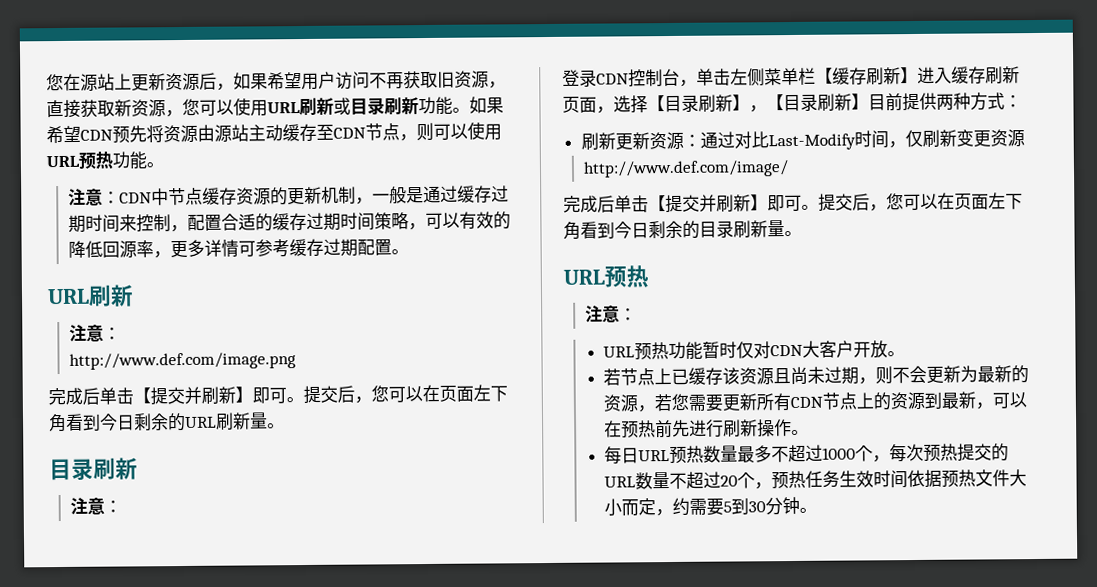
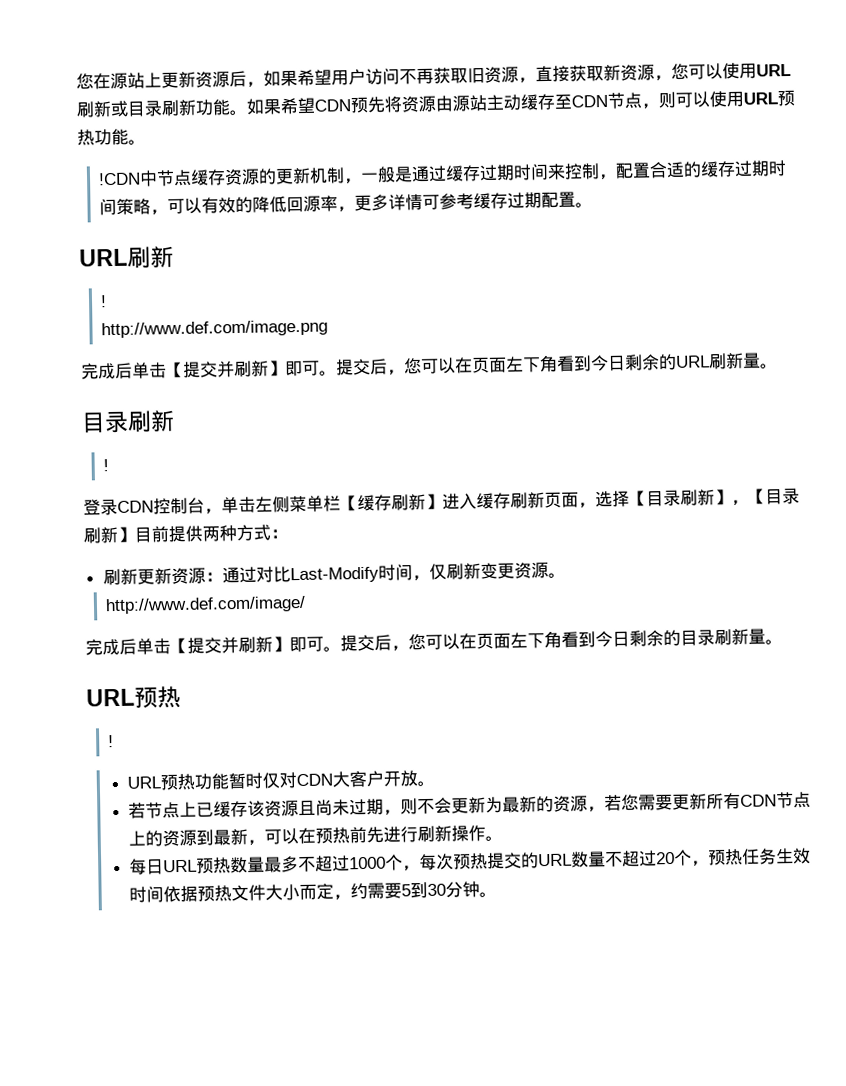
- 注意：CDN中节点缓存资源的更新机制，一般是通过缓存过期时间来控制，配置合适的缓存过期时间策略，可以有效的降低回源率，更多详情可参考缓存过期配置。
+ !CDN中节点缓存资源的更新机制，一般是通过缓存过期时间来控制，配置合适的缓存过期时间策略，可以有效的降低回源率，更多详情可参考缓存过期配置。
  URL刷新
- 注意：
+ !
  提交后，您可以在页面左下角看到今日剩余的URL刷新量。
  目录刷新
- 注意：
+ !
- 刷新更新资源：通过对比Last-Modify时间，仅刷新变更资源
+ 刷新更新资源：通过对比Last-Modify时间，仅刷新变更资源。
  提交后，您可以在页面左下角看到今日剩余的目录刷新量。
  URL预热
- 注意：
+ !

